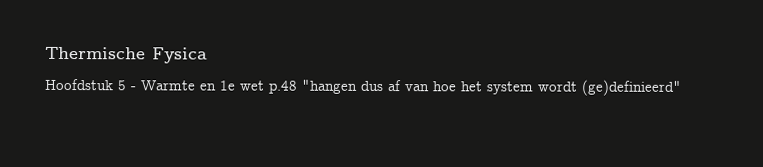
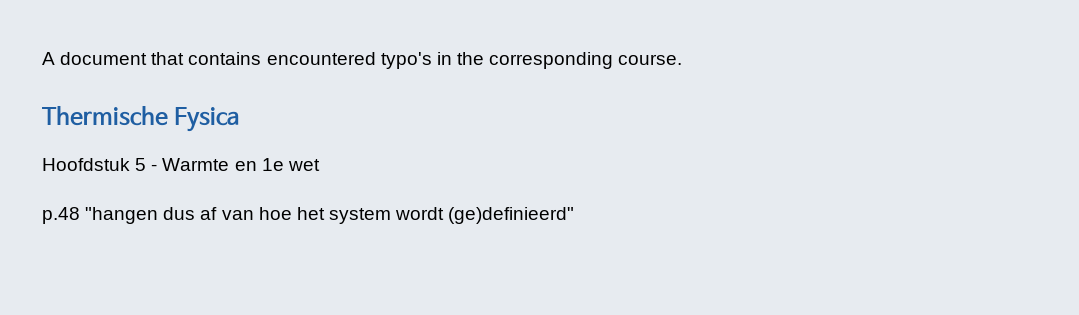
+ A document that contains encountered typo's in the corresponding course.
- Hoofdstuk 5 - Warmte en 1e wet p.48 "hangen dus af van hoe het system wordt (ge)definieerd"
+ Hoofdstuk 5 - Warmte en 1e wet
+ p.48 "hangen dus af van hoe het system wordt (ge)definieerd"

